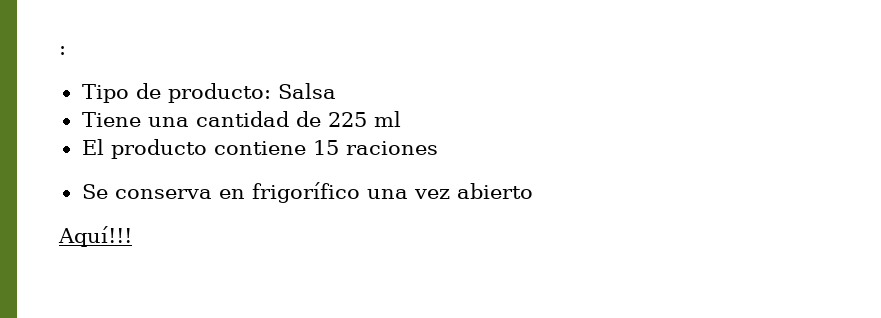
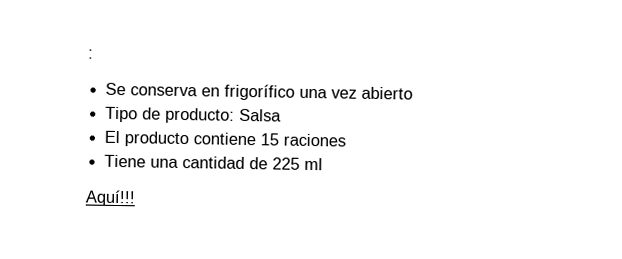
- Tipo de producto: Salsa
- Tiene una cantidad de 225 ml
- El producto contiene 15 raciones
+ Tipo de producto: Salsa
+ El producto contiene 15 raciones
+ Tiene una cantidad de 225 ml

